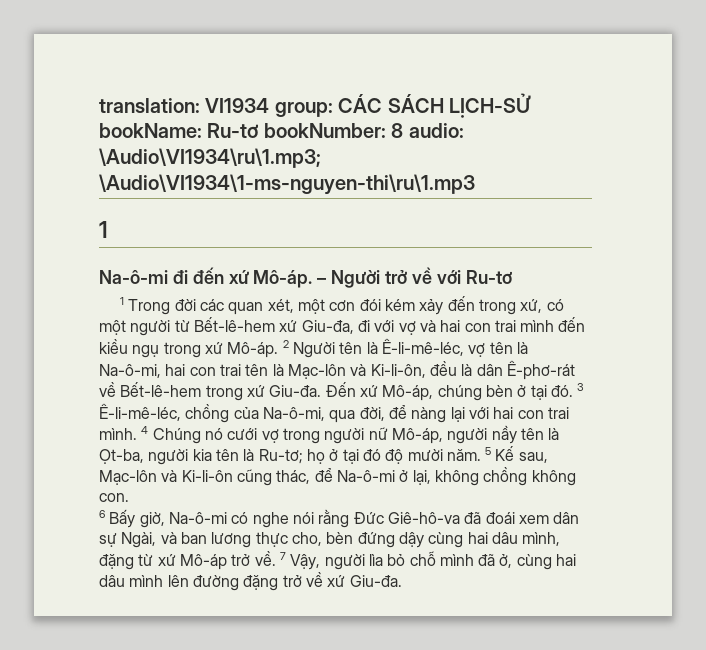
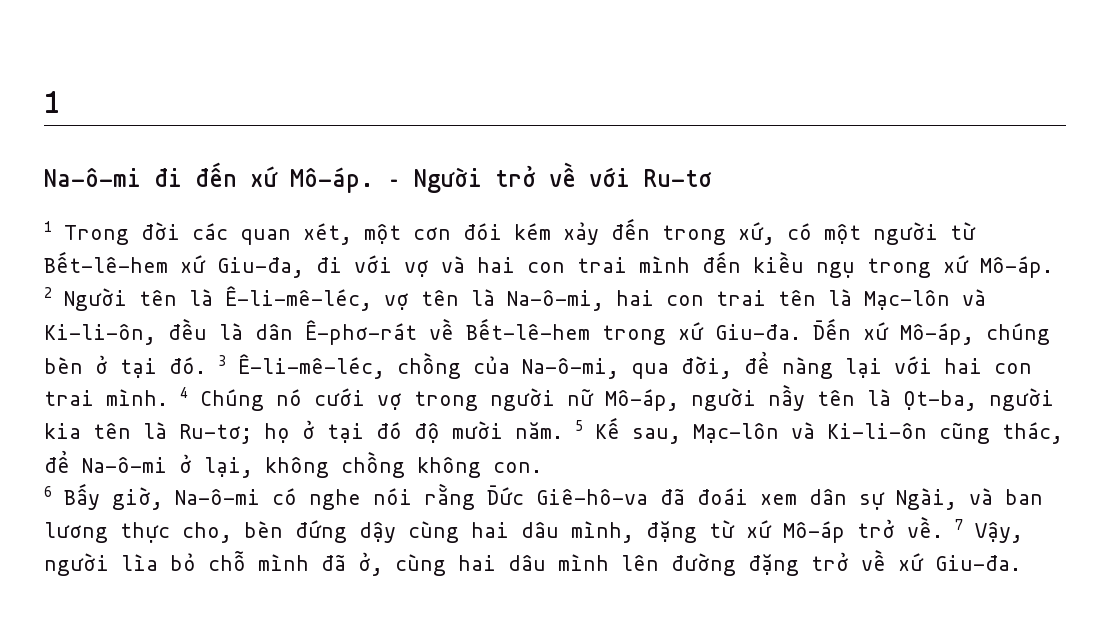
- translation: VI1934 group: CÁC SÁCH LỊCH-SỬ bookName: Ru-tơ bookNumber: 8 audio: \Audio\VI1934\ru\1.mp3; \Audio\VI1934\1-ms-nguyen-thi\ru\1.mp3

